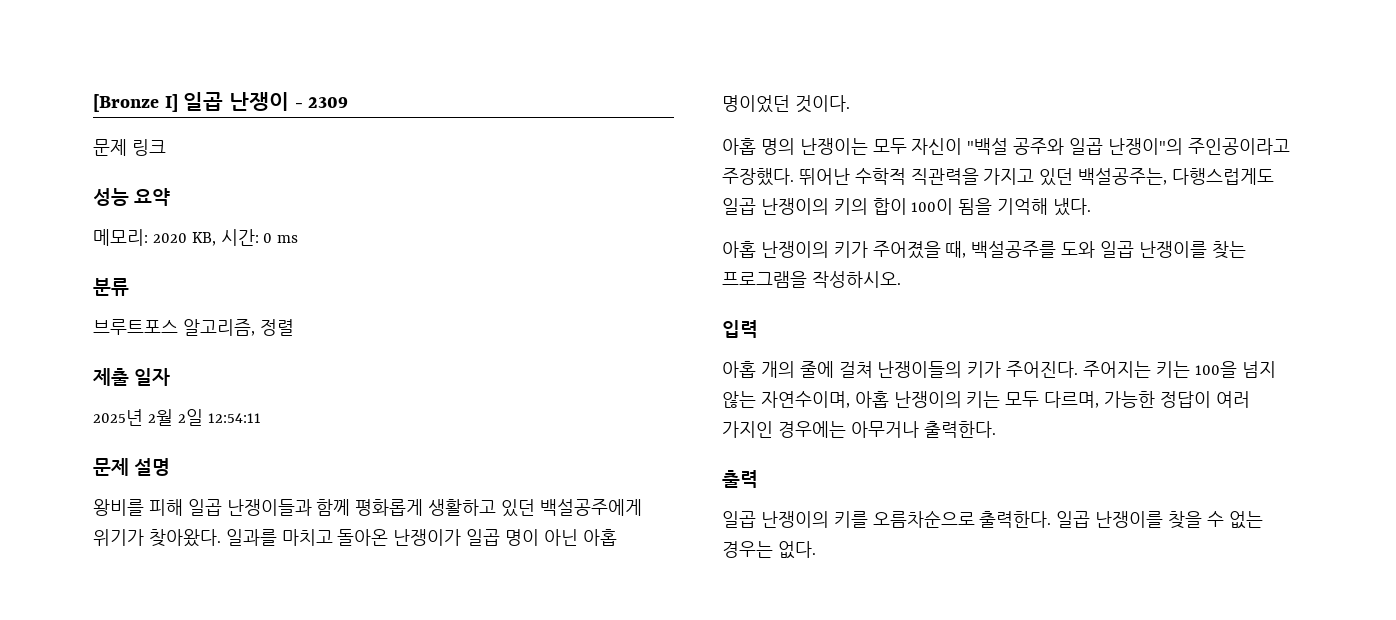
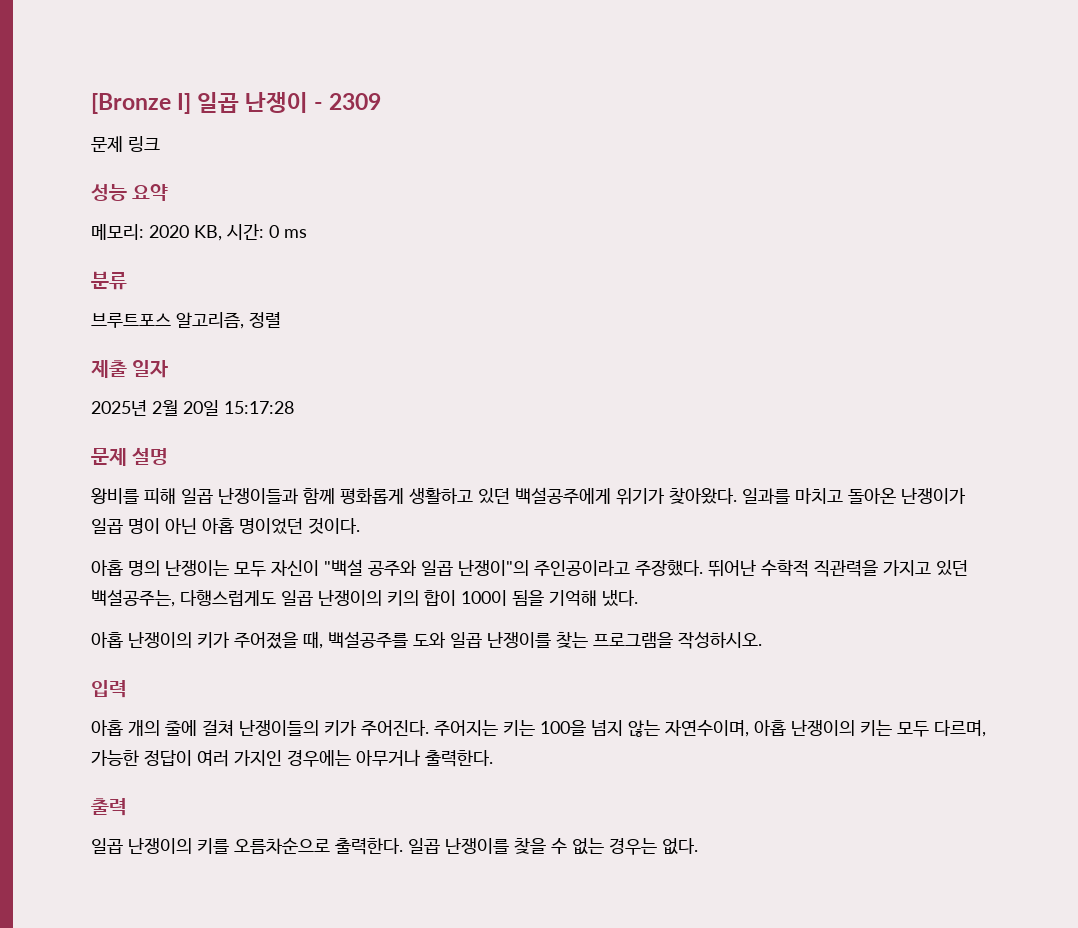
- 2025년 2월 2일 12:54:11
+ 2025년 2월 20일 15:17:28

